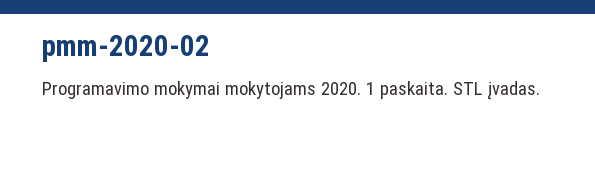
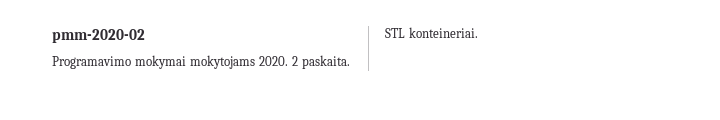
- 1 paskaita.
+ 2 paskaita.
- STL įvadas.
+ STL konteineriai.

